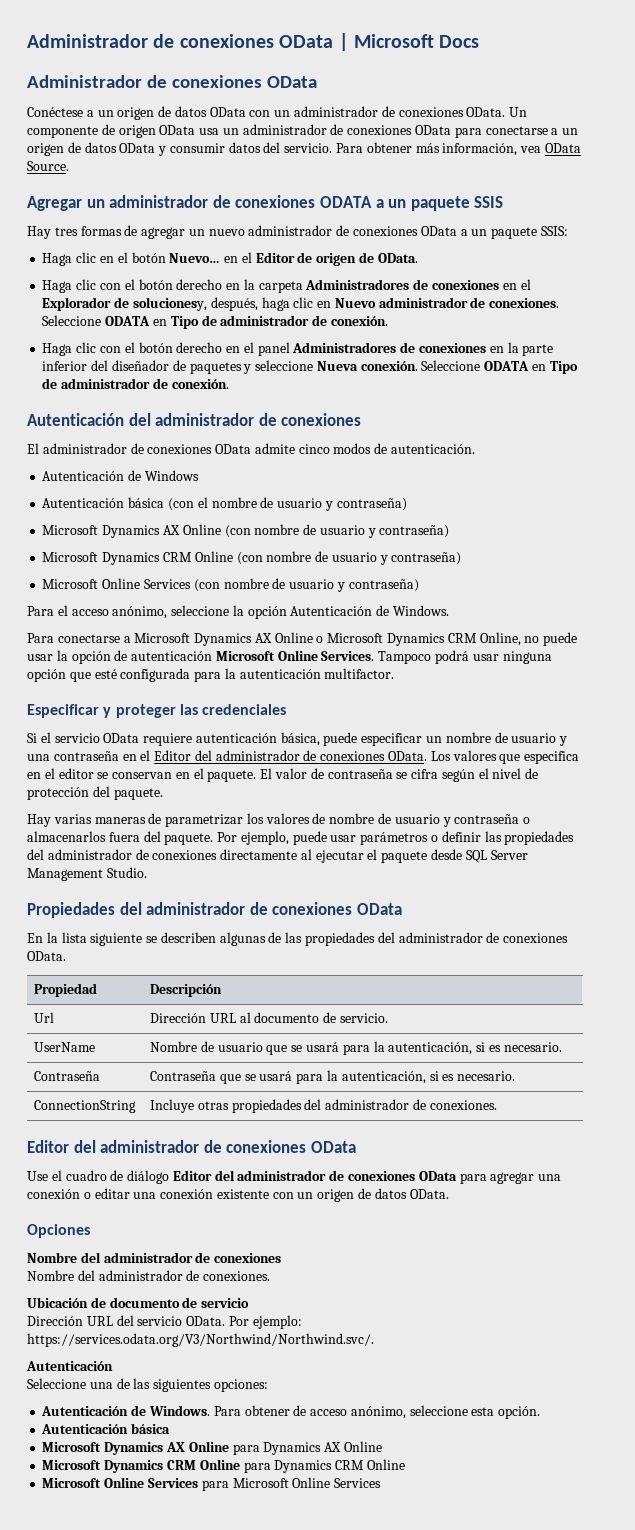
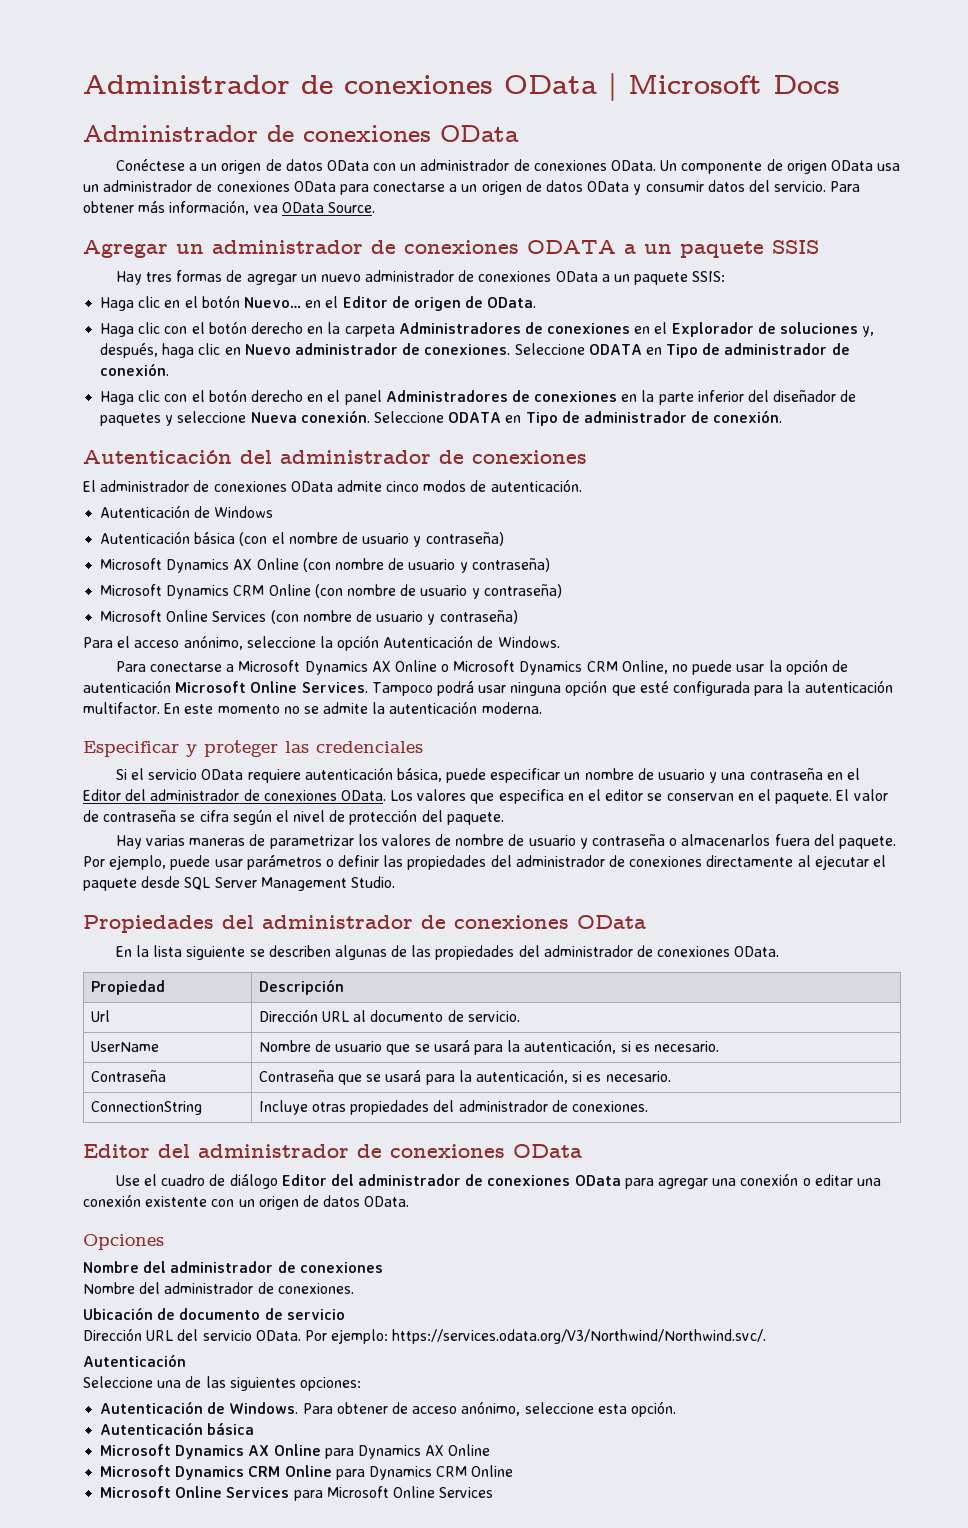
- Haga clic con el botón derecho en la carpeta Administradores de conexiones en el Explorador de solucionesy, después, haga clic en Nuevo administrador de conexiones.
+ Haga clic con el botón derecho en la carpeta Administradores de conexiones en el Explorador de soluciones y, después, haga clic en Nuevo administrador de conexiones.
+ En este momento no se admite la autenticación moderna.

